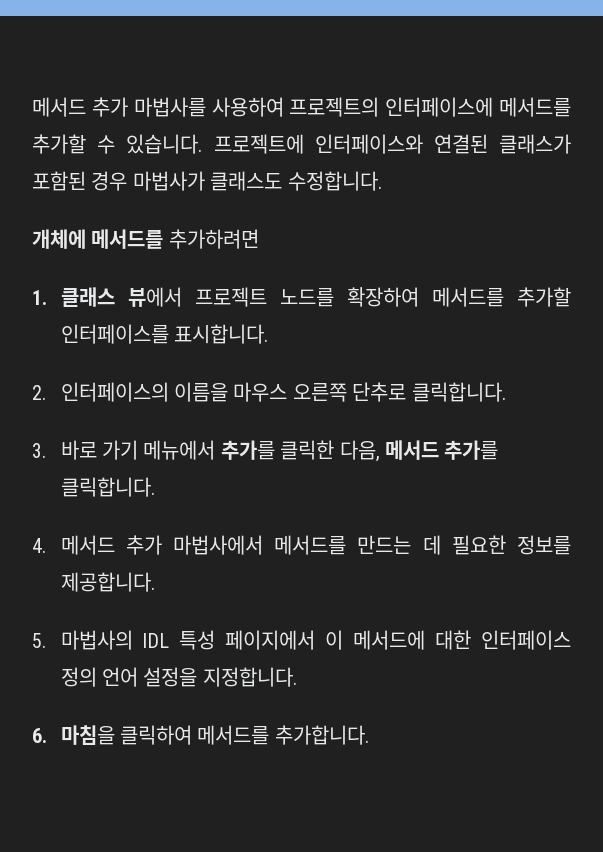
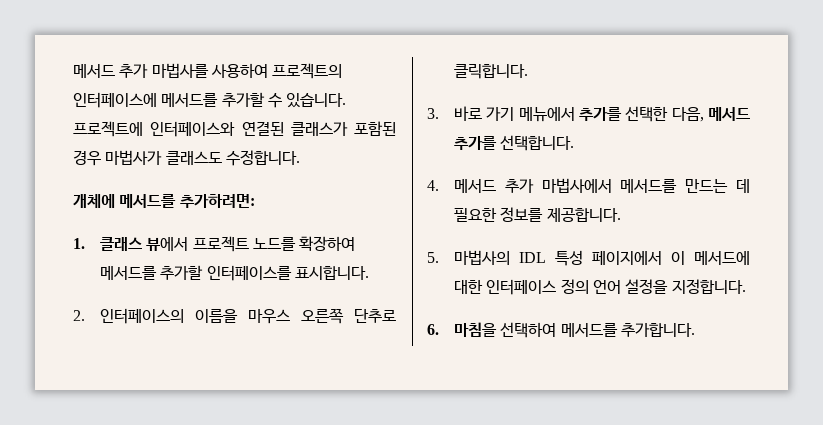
- 개체에 메서드를 추가하려면
+ 개체에 메서드를 추가하려면:
- 3. 바로 가기 메뉴에서 추가를 클릭한 다음, 메서드 추가를 클릭합니다.
+ 3. 바로 가기 메뉴에서 추가를 선택한 다음, 메서드 추가를 선택합니다.
- 6. 마침을 클릭하여 메서드를 추가합니다.
+ 6. 마침을 선택하여 메서드를 추가합니다.

